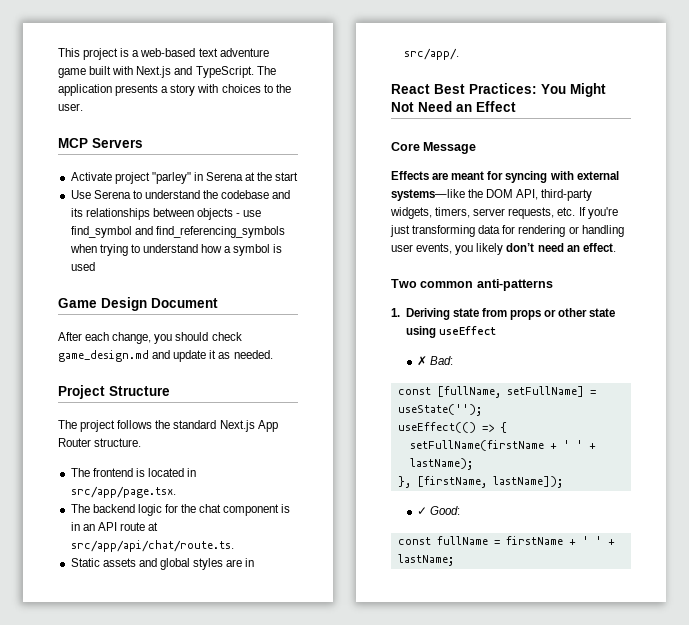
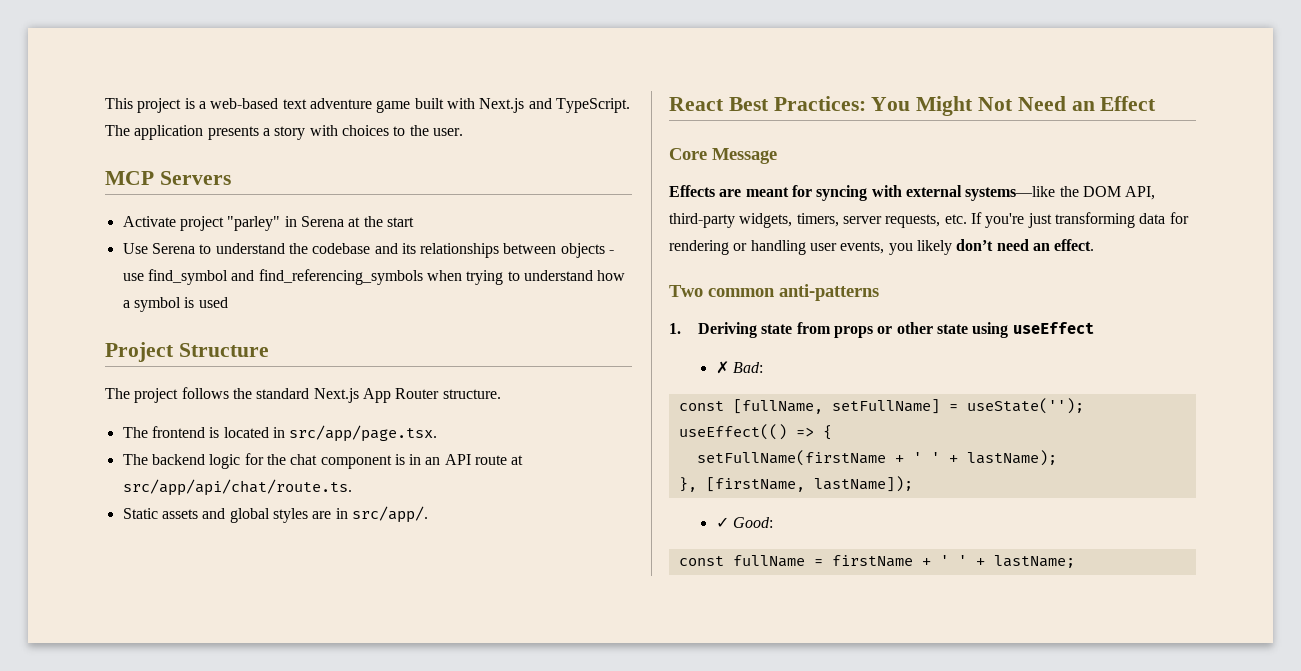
- Game Design Document
- After each change, you should check game_design.md and update it as needed.

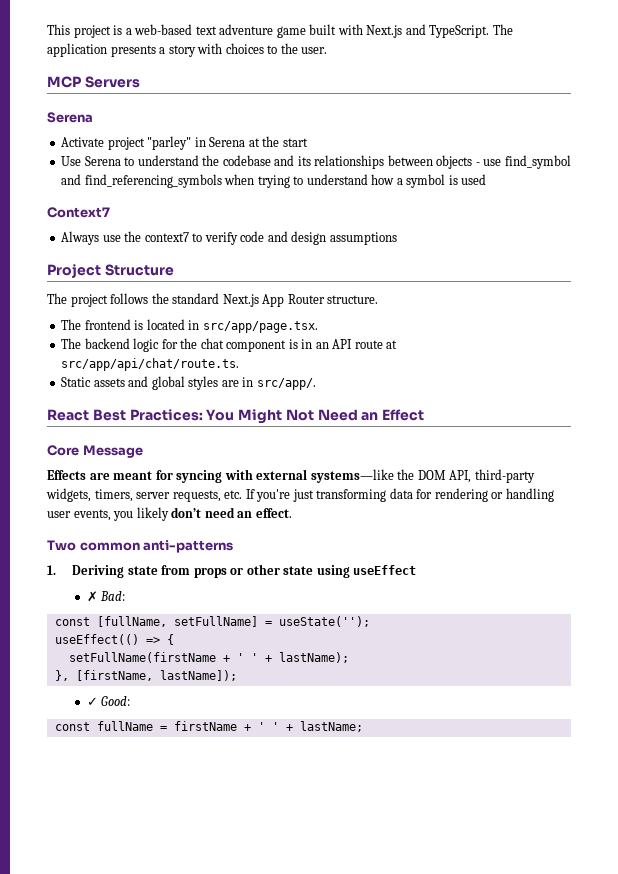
  MCP Servers
+ Serena
+ Context7
+ Always use the context7 to verify code and design assumptions

